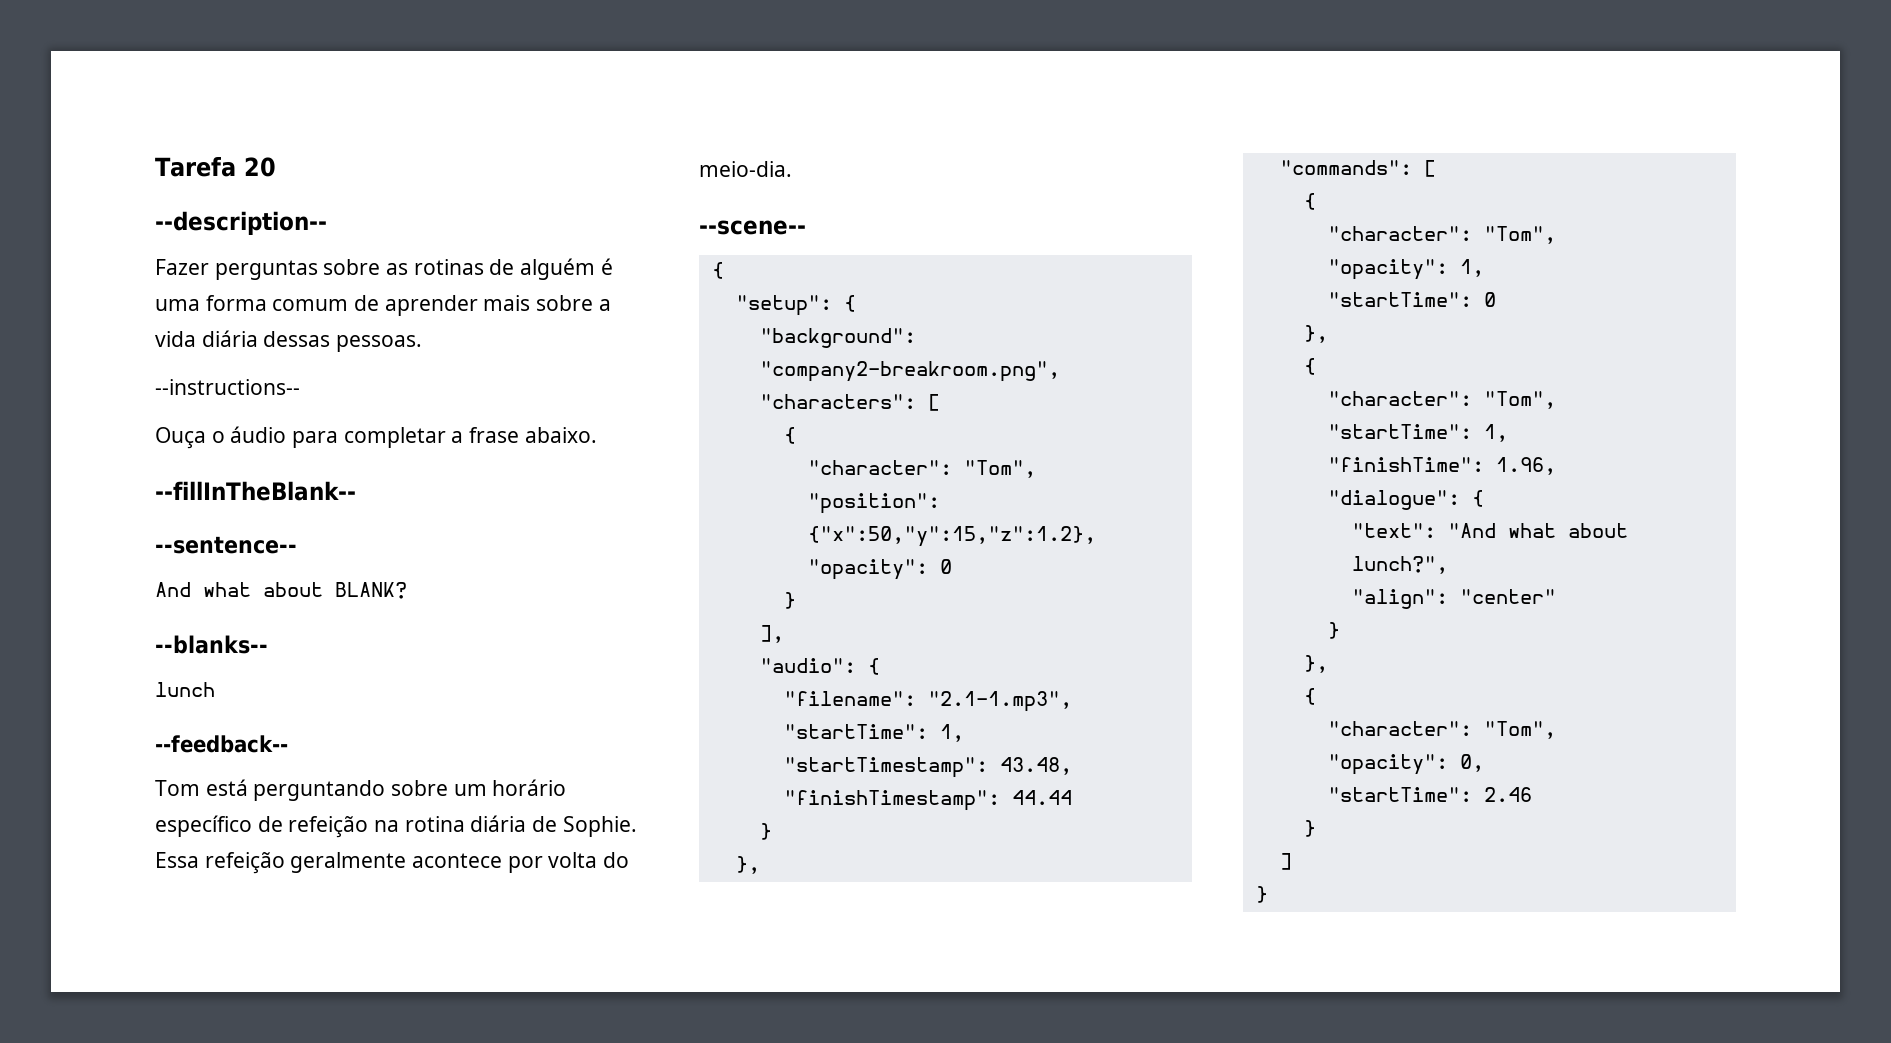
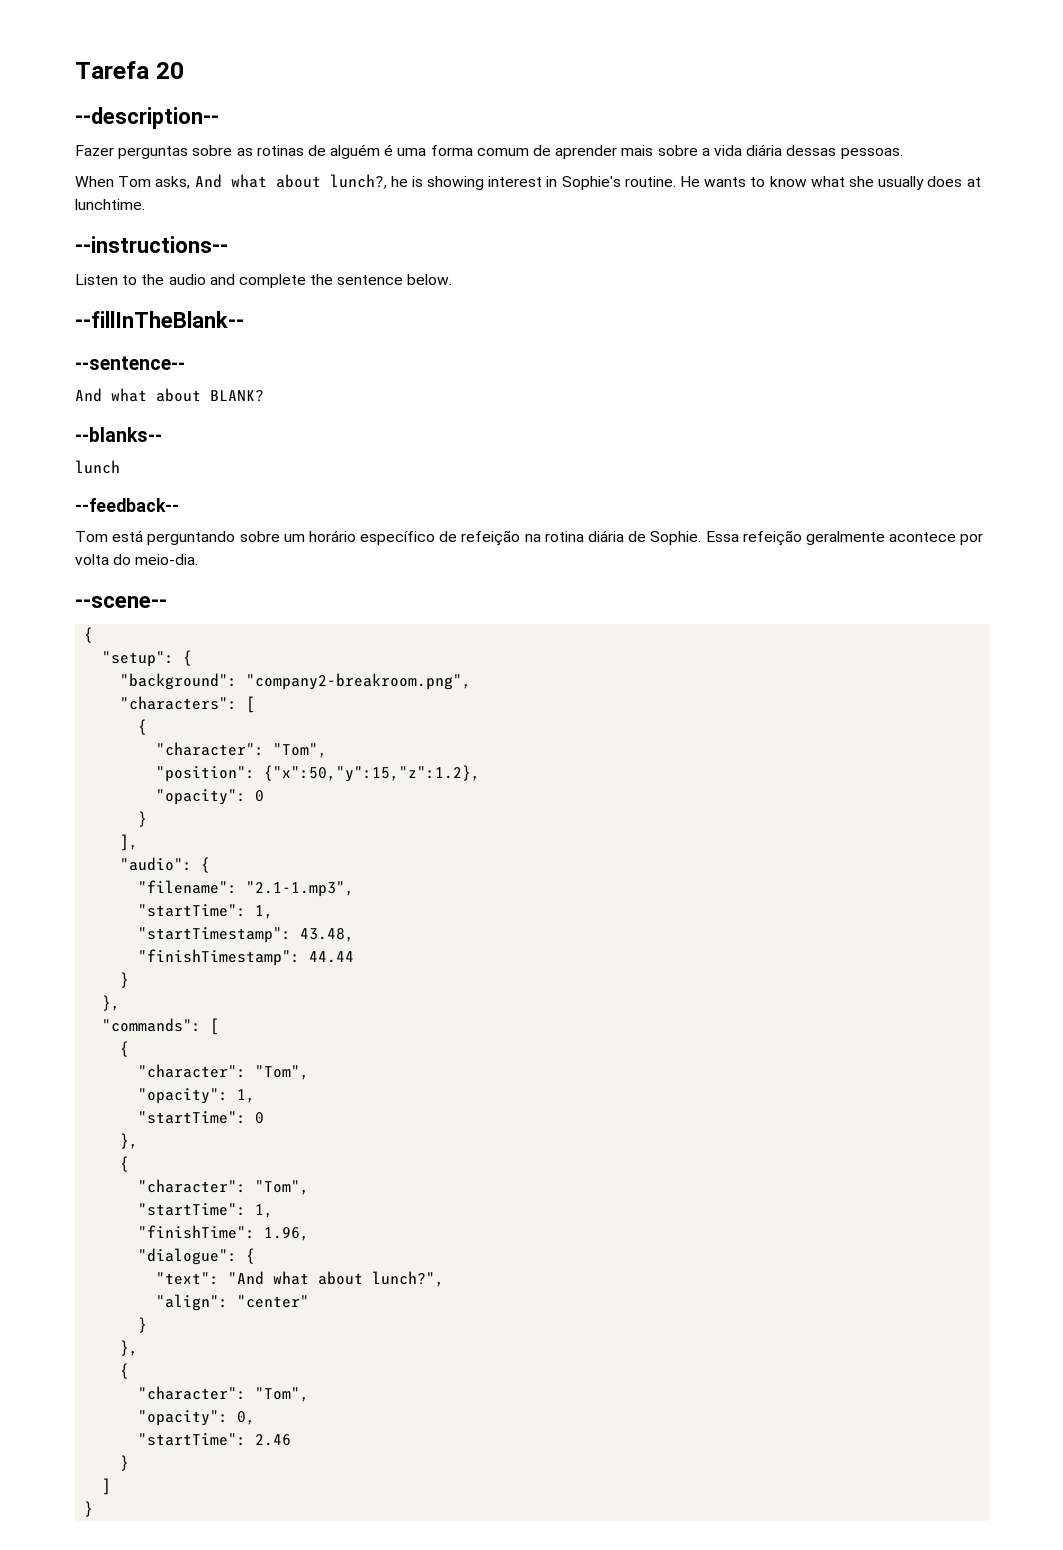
+ When Tom asks, And what about lunch?, he is showing interest in Sophie's routine. He wants to know what she usually does at lunchtime.
  --instructions--
- Ouça o áudio para completar a frase abaixo.
+ Listen to the audio and complete the sentence below.

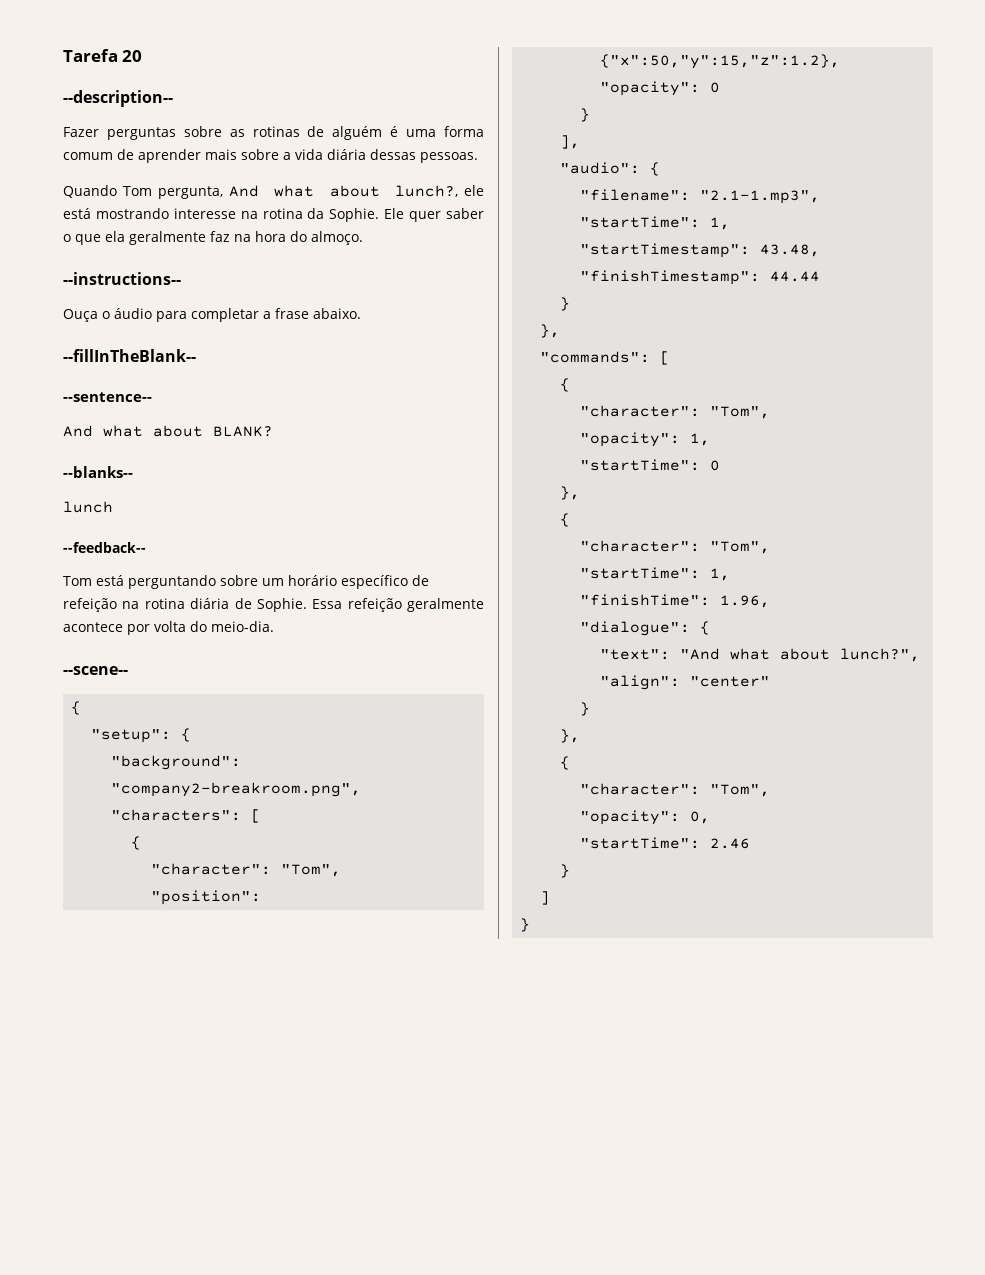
- When Tom asks, And what about lunch?, he is showing interest in Sophie's routine. He wants to know what she usually does at lunchtime.
+ Quando Tom pergunta, And what about lunch?, ele está mostrando interesse na rotina da Sophie. Ele quer saber o que ela geralmente faz na hora do almoço.
  --instructions--
- Listen to the audio and complete the sentence below.
+ Ouça o áudio para completar a frase abaixo.

